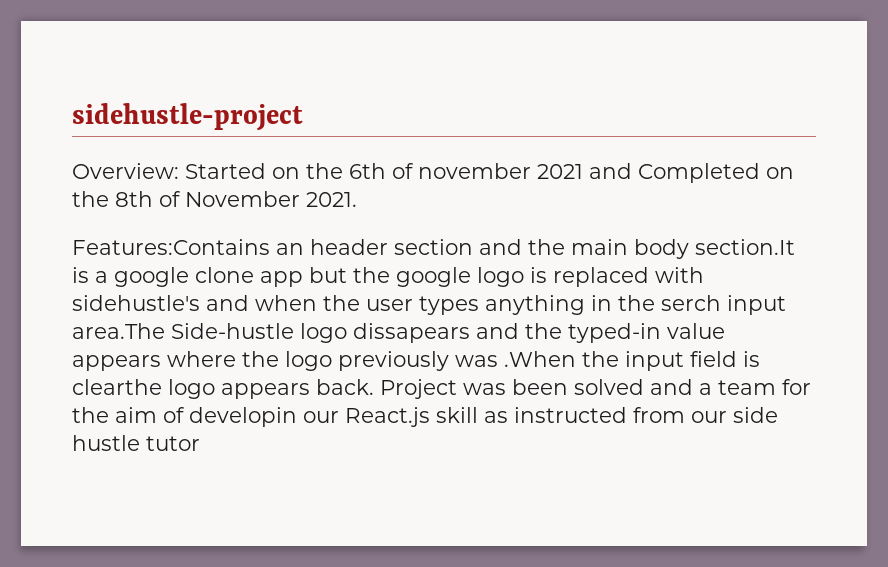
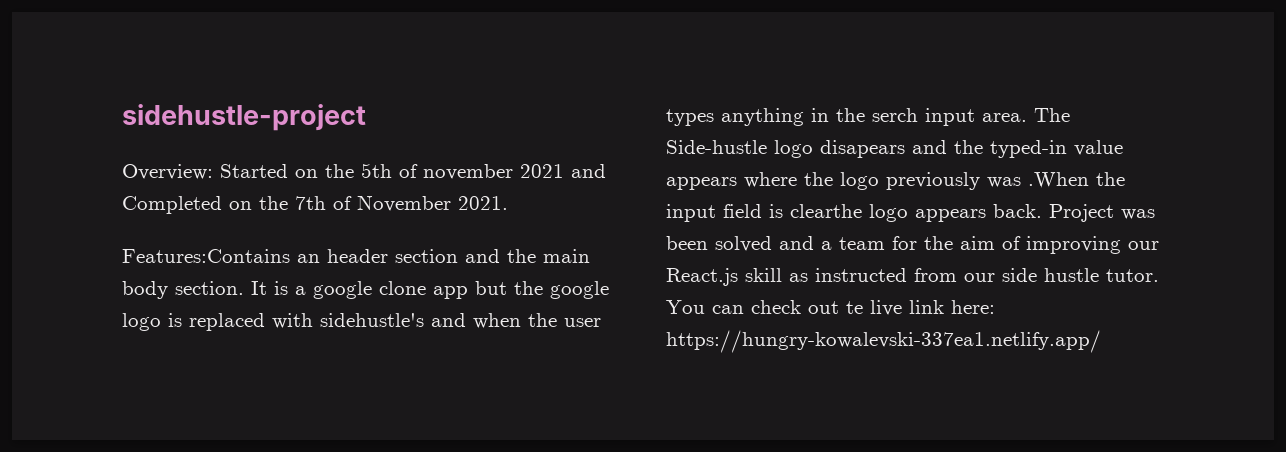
- Overview: Started on the 6th of november 2021 and Completed on the 8th of November 2021.
+ Overview: Started on the 5th of november 2021 and Completed on the 7th of November 2021.
- Features:Contains an header section and the main body section.It is a google clone app but the google logo is replaced with sidehustle's and when the user types anything in the serch input area.The Side-hustle logo dissapears and the typed-in value appears where the logo previously was .When the input field is clearthe logo appears back.
+ Features:Contains an header section and the main body section. It is a google clone app but the google logo is replaced with sidehustle's and when the user types anything in the serch input area. The Side-hustle logo disapears and the typed-in value appears where the logo previously was .When the input field is clearthe logo appears back.
- Project was been solved and a team for the aim of developin our React.js skill as instructed from our side hustle tutor
+ Project was been solved and a team for the aim of improving our React.js skill as instructed from our side hustle tutor. You can check out te live link here: https://hungry-kowalevski-337ea1.netlify.app/

